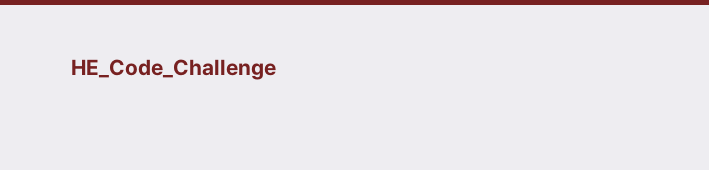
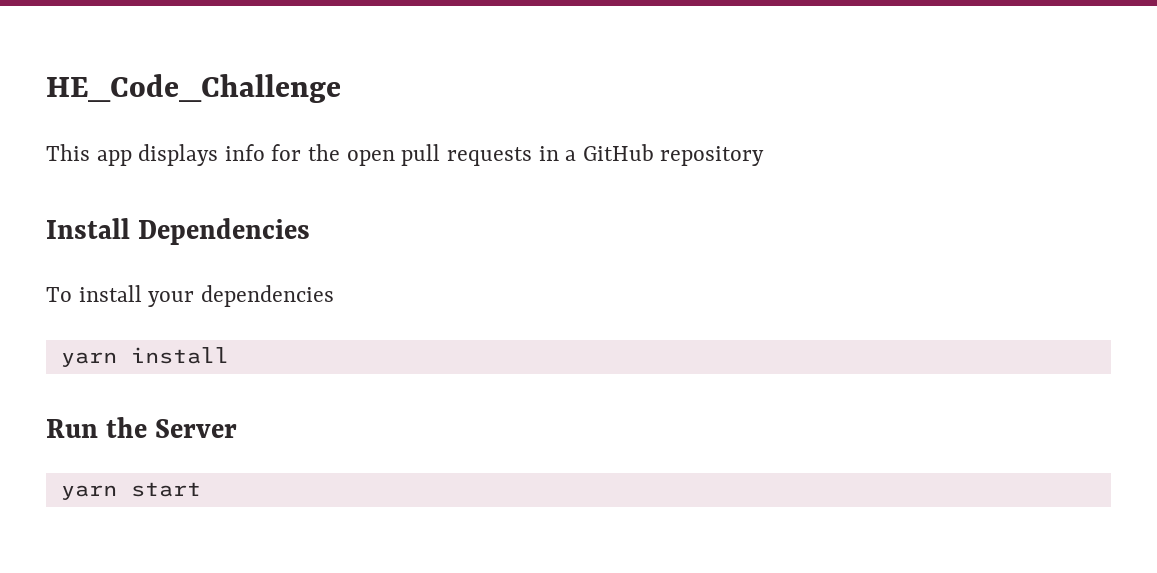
+ This app displays info for the open pull requests in a GitHub repository
+ Install Dependencies
+ To install your dependencies
+ yarn install
+ Run the Server
+ yarn start

